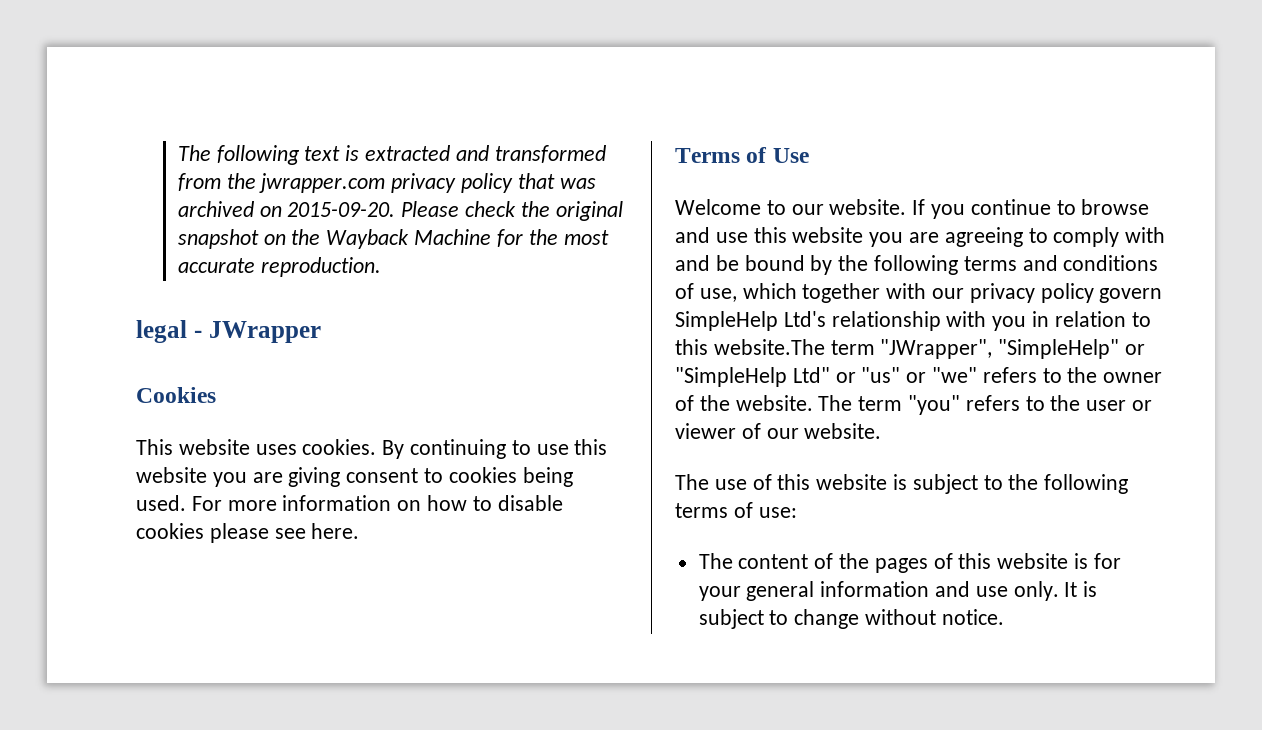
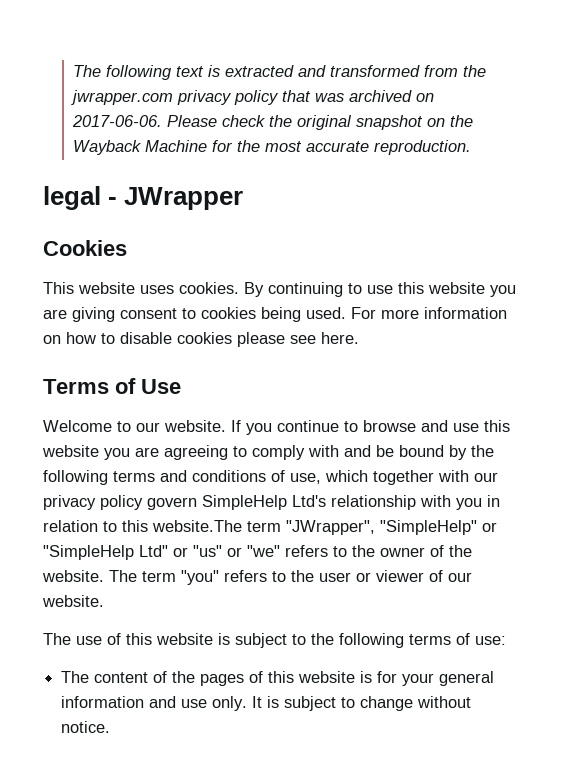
- The following text is extracted and transformed from the jwrapper.com privacy policy that was archived on 2015-09-20.
+ The following text is extracted and transformed from the jwrapper.com privacy policy that was archived on 2017-06-06.

